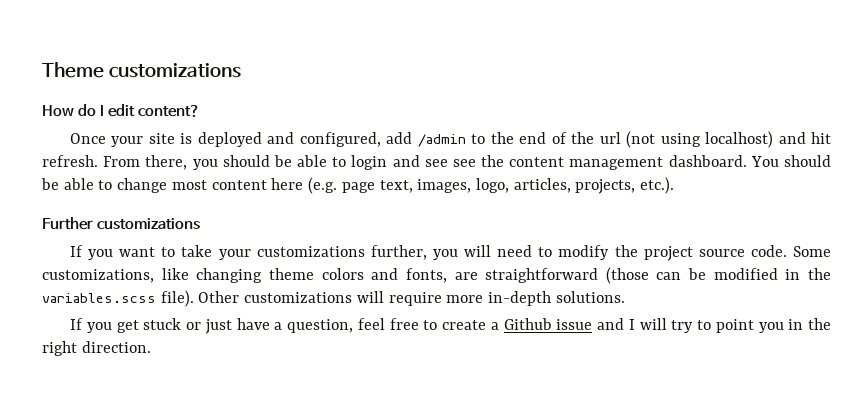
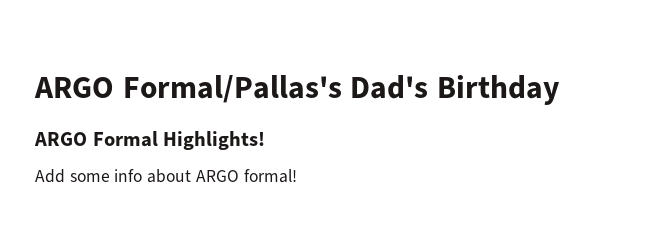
- Theme customizations
- How do I edit content?
- Once your site is deployed and configured, add /admin to the end of the url (not using localhost) and hit refresh. From there, you should be able to login and see see the content management dashboard. You should be able to change most content here (e.g. page text, images, logo, articles, projects, etc.).
- Further customizations
- If you want to take your customizations further, you will need to modify the project source code. Some customizations, like changing theme colors and fonts, are straightforward (those can be modified in the variables.scss file). Other customizations will require more in-depth solutions.
- If you get stuck or just have a question, feel free to create a Github issue and I will try to point you in the right direction.
+ ARGO Formal/Pallas's Dad's Birthday
+ ARGO Formal Highlights!
+ Add some info about ARGO formal!

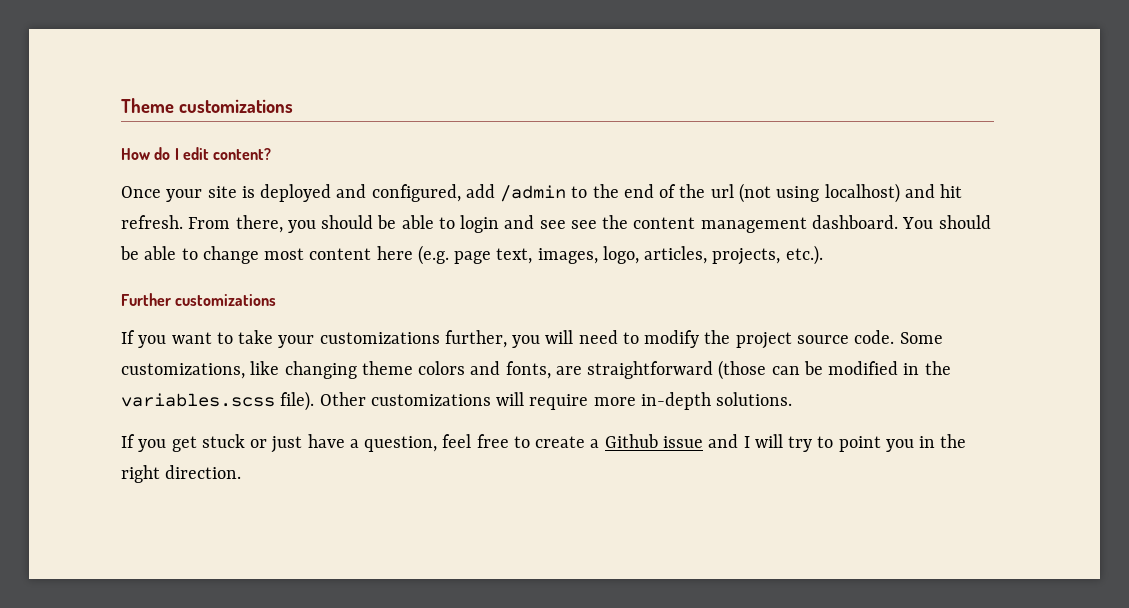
- ARGO Formal/Pallas's Dad's Birthday
- ARGO Formal Highlights!
- Add some info about ARGO formal!
+ Theme customizations
+ How do I edit content?
+ Once your site is deployed and configured, add /admin to the end of the url (not using localhost) and hit refresh. From there, you should be able to login and see see the content management dashboard. You should be able to change most content here (e.g. page text, images, logo, articles, projects, etc.).
+ Further customizations
+ If you want to take your customizations further, you will need to modify the project source code. Some customizations, like changing theme colors and fonts, are straightforward (those can be modified in the variables.scss file). Other customizations will require more in-depth solutions.
+ If you get stuck or just have a question, feel free to create a Github issue and I will try to point you in the right direction.

